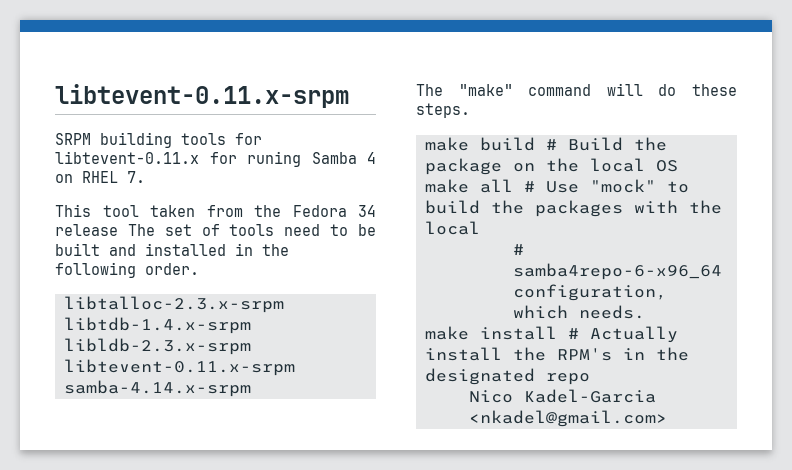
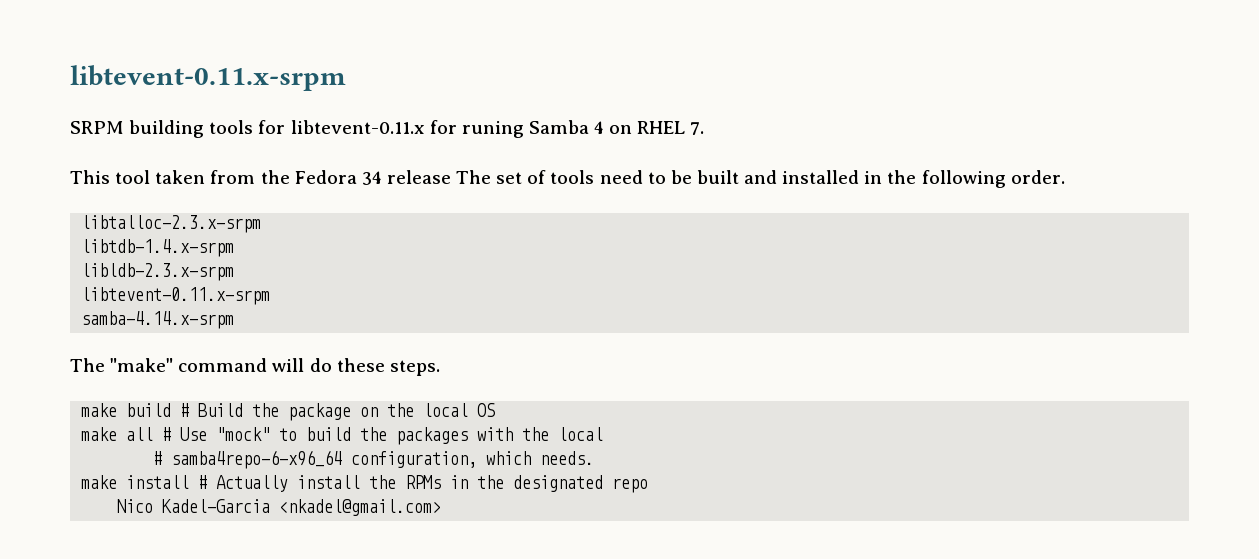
- make install # Actually install the RPM's in the designated repo
+ make install # Actually install the RPMs in the designated repo

